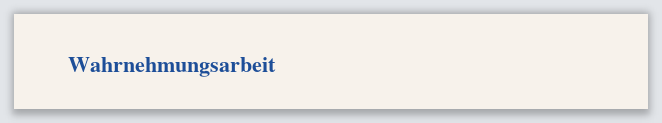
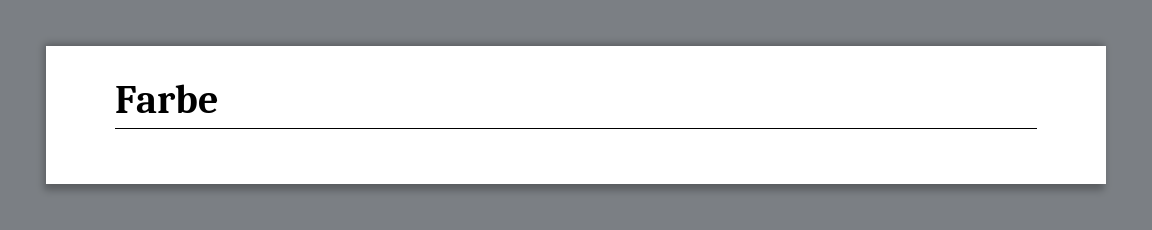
- Wahrnehmungsarbeit
+ Farbe

